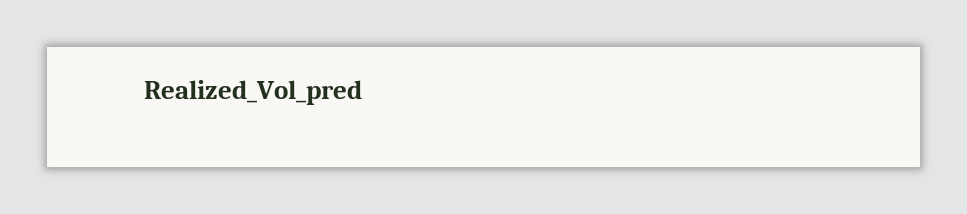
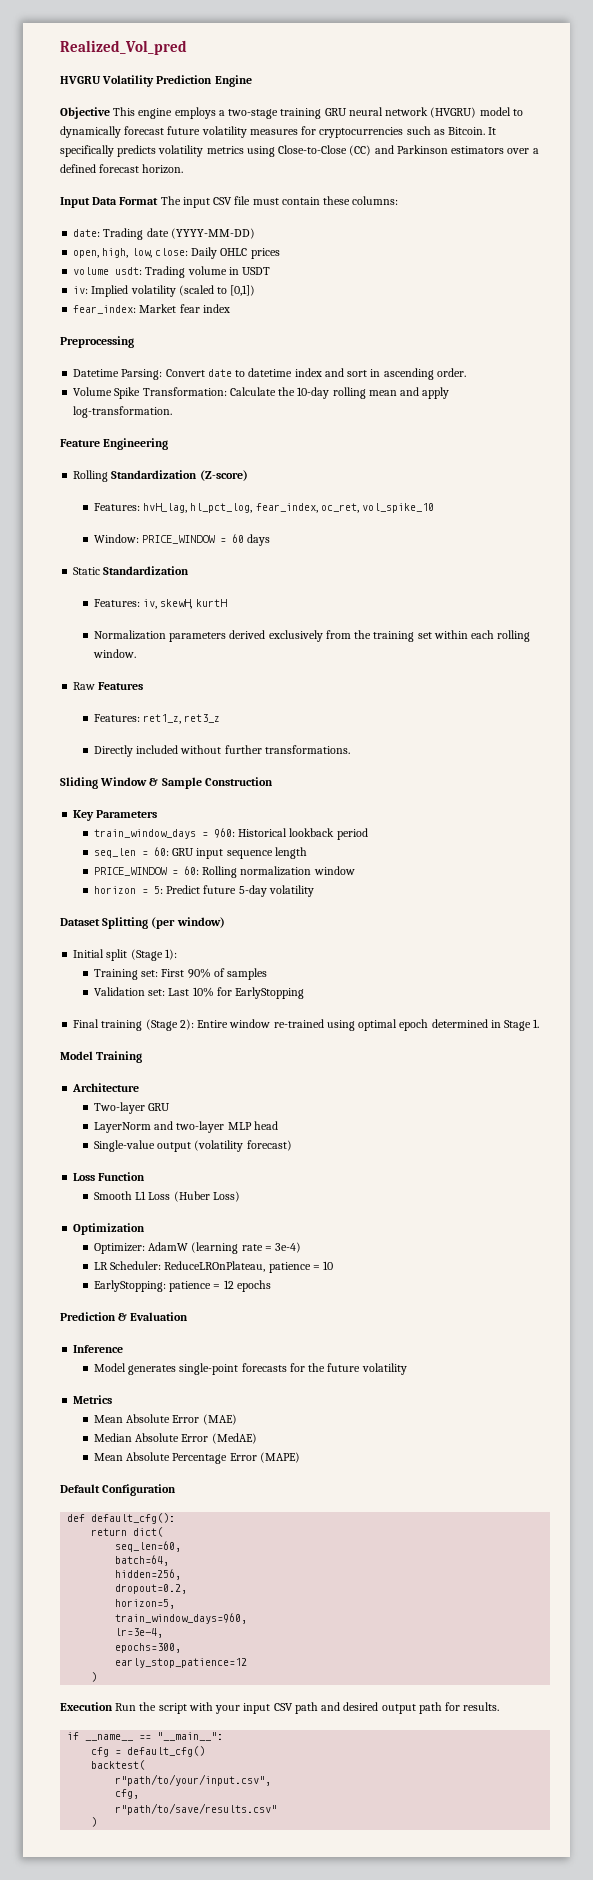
+ HVGRU Volatility Prediction Engine
+ Objective This engine employs a two-stage training GRU neural network (HVGRU) model to dynamically forecast future volatility measures for cryptocurrencies such as Bitcoin. It specifically predicts volatility metrics using Close-to-Close (CC) and Parkinson estimators over a defined forecast horizon.
+ Input Data Format The input CSV file must contain these columns:
+ date: Trading date (YYYY-MM-DD)
+ open, high, low, close: Daily OHLC prices
+ volume usdt: Trading volume in USDT
+ iv: Implied volatility (scaled to [0,1])
+ fear_index: Market fear index
+ Preprocessing
+ Datetime Parsing: Convert date to datetime index and sort in ascending order.
+ Volume Spike Transformation: Calculate the 10-day rolling mean and apply log-transformation.
+ Feature Engineering
+ Rolling Standardization (Z-score)
+ Features: hvH_lag, hl_pct_log, fear_index, oc_ret, vol_spike_10
+ Window: PRICE_WINDOW = 60 days
+ Static Standardization
+ Features: iv, skewH, kurtH
+ Normalization parameters derived exclusively from the training set within each rolling window.
+ Raw Features
+ Features: ret1_z, ret3_z
+ Directly included without further transformations.
+ Sliding Window & Sample Construction
+ Key Parameters
+ train_window_days = 960: Historical lookback period
+ seq_len = 60: GRU input sequence length
+ PRICE_WINDOW = 60: Rolling normalization window
+ horizon = 5: Predict future 5-day volatility
+ Dataset Splitting (per window)
+ Initial split (Stage 1):
+ Training set: First 90% of samples
+ Validation set: Last 10% for EarlyStopping
+ Final training (Stage 2): Entire window re-trained using optimal epoch determined in Stage 1.
+ Model Training
+ Architecture
+ Two-layer GRU
+ LayerNorm and two-layer MLP head
+ Single-value output (volatility forecast)
+ Loss Function
+ Smooth L1 Loss (Huber Loss)
+ Optimization
+ Optimizer: AdamW (learning rate = 3e-4)
+ LR Scheduler: ReduceLROnPlateau, patience = 10
+ EarlyStopping: patience = 12 epochs
+ Prediction & Evaluation
+ Inference
+ Model generates single-point forecasts for the future volatility
+ Metrics
+ Mean Absolute Error (MAE)
+ Median Absolute Error (MedAE)
+ Mean Absolute Percentage Error (MAPE)
+ Default Configuration
+ def default_cfg():
+ return dict(
+ seq_len=60,
+ batch=64,
+ hidden=256,
+ dropout=0.2,
+ horizon=5,
+ train_window_days=960,
+ lr=3e-4,
+ epochs=300,
+ early_stop_patience=12
+ )
+ Execution Run the script with your input CSV path and desired output path for results.
+ if __name__ == "__main__":
+ cfg = default_cfg()
+ backtest(
+ r"path/to/your/input.csv",
+ cfg,
+ r"path/to/save/results.csv"
+ )

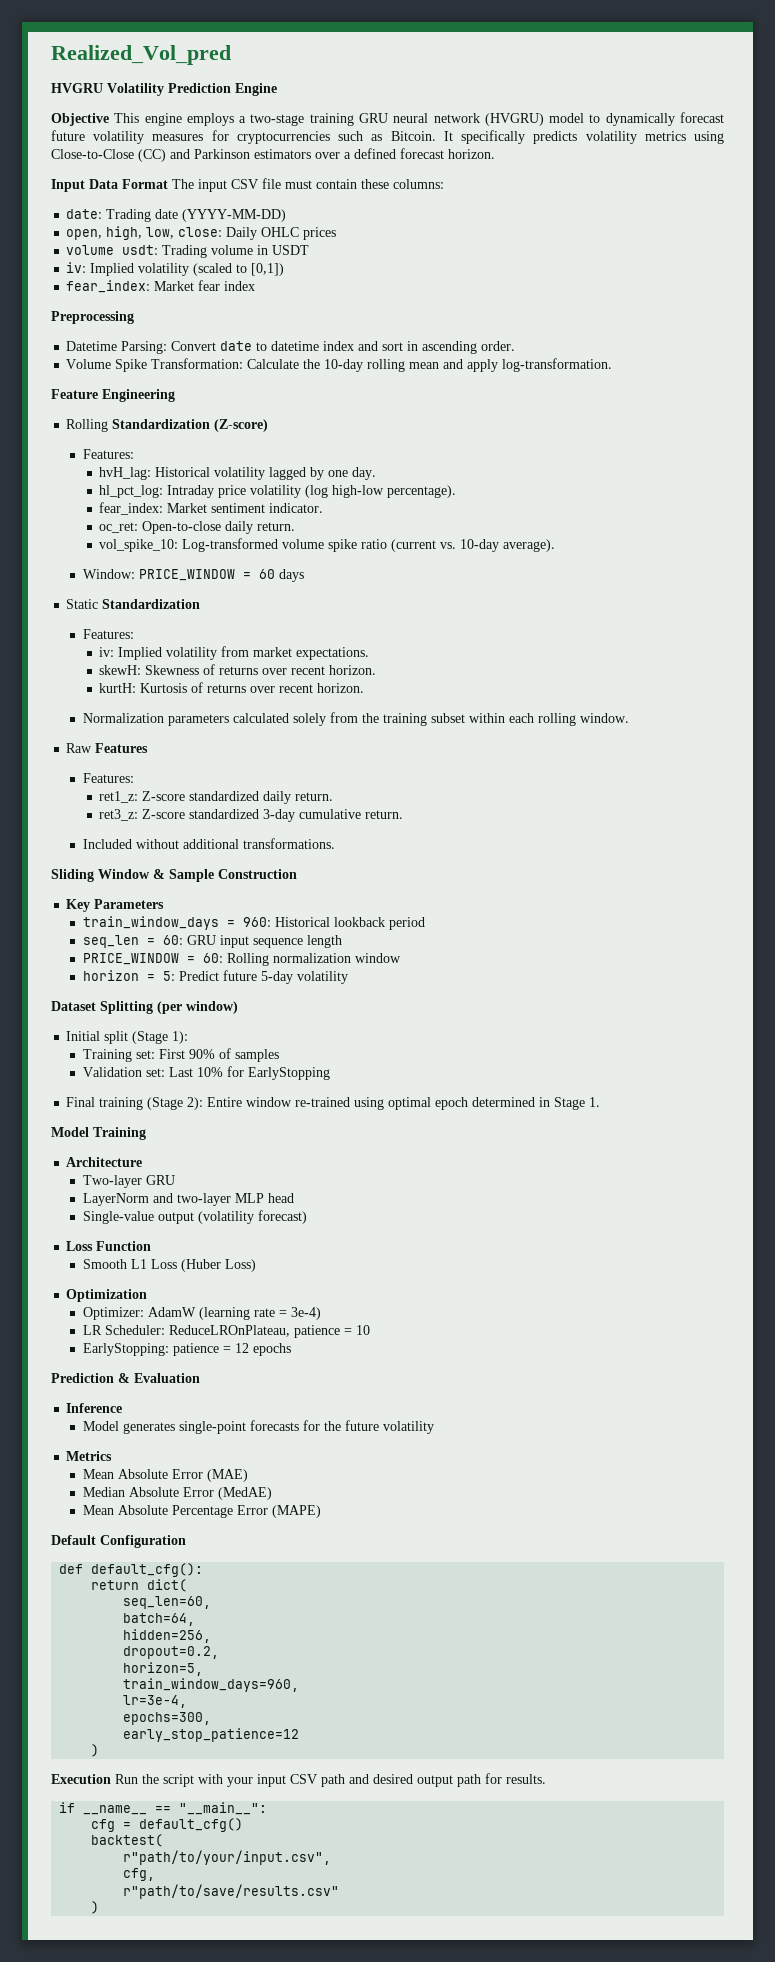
  Rolling Standardization (Z-score)
- Features: hvH_lag, hl_pct_log, fear_index, oc_ret, vol_spike_10
+ Features:
+ hvH_lag: Historical volatility lagged by one day.
+ hl_pct_log: Intraday price volatility (log high-low percentage).
+ fear_index: Market sentiment indicator.
+ oc_ret: Open-to-close daily return.
+ vol_spike_10: Log-transformed volume spike ratio (current vs. 10-day average).
  Static Standardization
- Features: iv, skewH, kurtH
+ Features:
+ iv: Implied volatility from market expectations.
+ skewH: Skewness of returns over recent horizon.
+ kurtH: Kurtosis of returns over recent horizon.
- Normalization parameters derived exclusively from the training set within each rolling window.
+ Normalization parameters calculated solely from the training subset within each rolling window.
  Raw Features
- Features: ret1_z, ret3_z
- Directly included without further transformations.
+ Features:
+ ret1_z: Z-score standardized daily return.
+ ret3_z: Z-score standardized 3-day cumulative return.
+ Included without additional transformations.

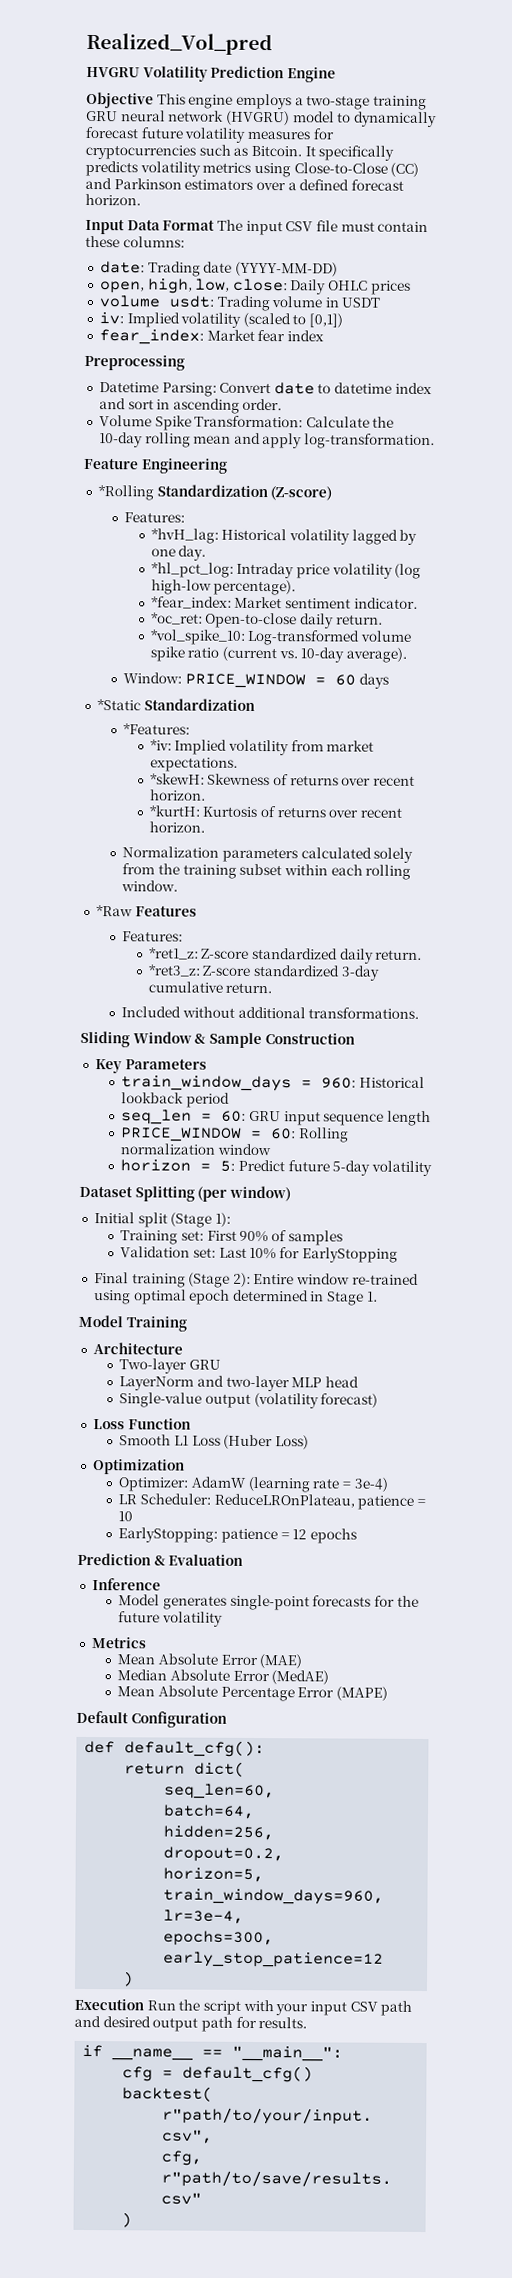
- Rolling Standardization (Z-score)
+ *Rolling Standardization (Z-score)
- hvH_lag: Historical volatility lagged by one day.
+ *hvH_lag: Historical volatility lagged by one day.
- hl_pct_log: Intraday price volatility (log high-low percentage).
+ *hl_pct_log: Intraday price volatility (log high-low percentage).
- fear_index: Market sentiment indicator.
+ *fear_index: Market sentiment indicator.
- oc_ret: Open-to-close daily return.
+ *oc_ret: Open-to-close daily return.
- vol_spike_10: Log-transformed volume spike ratio (current vs. 10-day average).
+ *vol_spike_10: Log-transformed volume spike ratio (current vs. 10-day average).
- Static Standardization
- Features:
- iv: Implied volatility from market expectations.
+ *Static Standardization
+ *Features:
+ *iv: Implied volatility from market expectations.
- skewH: Skewness of returns over recent horizon.
+ *skewH: Skewness of returns over recent horizon.
- kurtH: Kurtosis of returns over recent horizon.
+ *kurtH: Kurtosis of returns over recent horizon.
- Raw Features
+ *Raw Features
- ret1_z: Z-score standardized daily return.
+ *ret1_z: Z-score standardized daily return.
- ret3_z: Z-score standardized 3-day cumulative return.
+ *ret3_z: Z-score standardized 3-day cumulative return.

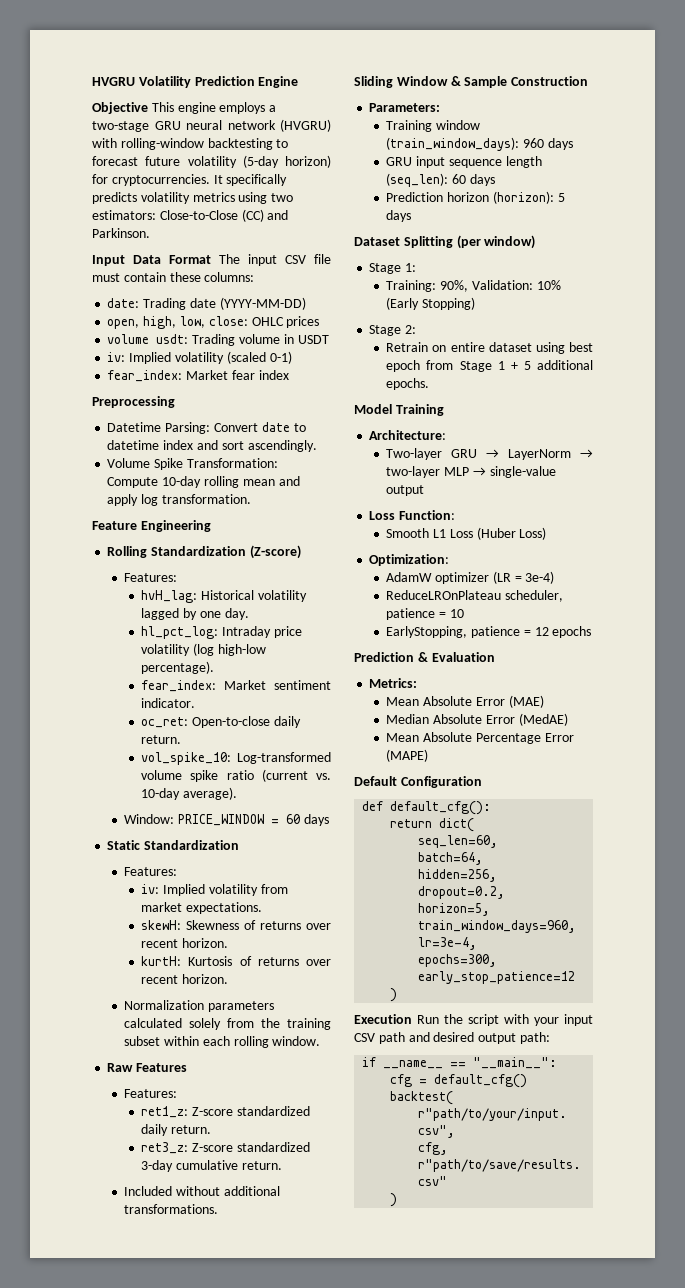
- Realized_Vol_pred
- Objective This engine employs a two-stage training GRU neural network (HVGRU) model to dynamically forecast future volatility measures for cryptocurrencies such as Bitcoin.
+ Objective This engine employs a two-stage GRU neural network (HVGRU) with rolling-window backtesting to forecast future volatility (5-day horizon) for cryptocurrencies.
- It specifically predicts volatility metrics using Close-to-Close (CC) and Parkinson estimators over a defined forecast horizon.
+ It specifically predicts volatility metrics using two estimators: Close-to-Close (CC) and Parkinson.
- open, high, low, close: Daily OHLC prices
+ open, high, low, close: OHLC prices
- iv: Implied volatility (scaled to [0,1])
+ iv: Implied volatility (scaled 0-1)
- Datetime Parsing: Convert date to datetime index and sort in ascending order.
+ Datetime Parsing: Convert date to datetime index and sort ascendingly.
- Volume Spike Transformation: Calculate the 10-day rolling mean and apply log-transformation.
+ Volume Spike Transformation: Compute 10-day rolling mean and apply log transformation.
- *Rolling Standardization (Z-score)
+ Rolling Standardization (Z-score)
- *hvH_lag: Historical volatility lagged by one day.
+ hvH_lag: Historical volatility lagged by one day.
- *hl_pct_log: Intraday price volatility (log high-low percentage).
+ hl_pct_log: Intraday price volatility (log high-low percentage).
- *fear_index: Market sentiment indicator.
+ fear_index: Market sentiment indicator.
- *oc_ret: Open-to-close daily return.
+ oc_ret: Open-to-close daily return.
- *vol_spike_10: Log-transformed volume spike ratio (current vs. 10-day average).
+ vol_spike_10: Log-transformed volume spike ratio (current vs. 10-day average).
- *Static Standardization
- *Features:
- *iv: Implied volatility from market expectations.
+ Static Standardization
+ Features:
+ iv: Implied volatility from market expectations.
- *skewH: Skewness of returns over recent horizon.
+ skewH: Skewness of returns over recent horizon.
- *kurtH: Kurtosis of returns over recent horizon.
+ kurtH: Kurtosis of returns over recent horizon.
- *Raw Features
+ Raw Features
- *ret1_z: Z-score standardized daily return.
+ ret1_z: Z-score standardized daily return.
- *ret3_z: Z-score standardized 3-day cumulative return.
+ ret3_z: Z-score standardized 3-day cumulative return.
- Key Parameters
- train_window_days = 960: Historical lookback period
- seq_len = 60: GRU input sequence length
- PRICE_WINDOW = 60: Rolling normalization window
- horizon = 5: Predict future 5-day volatility
+ Parameters:
+ Training window (train_window_days): 960 days
+ GRU input sequence length (seq_len): 60 days
+ Prediction horizon (horizon): 5 days
  Dataset Splitting (per window)
- Initial split (Stage 1):
- Training set: First 90% of samples
- Validation set: Last 10% for EarlyStopping
- Final training (Stage 2): Entire window re-trained using optimal epoch determined in Stage 1.
+ Stage 1:
+ Training: 90%, Validation: 10% (Early Stopping)
+ Stage 2:
+ Retrain on entire dataset using best epoch from Stage 1 + 5 additional epochs.
- Architecture
+ Architecture:
- Two-layer GRU
- LayerNorm and two-layer MLP head
- Single-value output (volatility forecast)
- Loss Function
+ Two-layer GRU → LayerNorm → two-layer MLP → single-value output
+ Loss Function:
- Optimization
- Optimizer: AdamW (learning rate = 3e-4)
+ Optimization:
+ AdamW optimizer (LR = 3e-4)
- LR Scheduler: ReduceLROnPlateau, patience = 10
+ ReduceLROnPlateau scheduler, patience = 10
- EarlyStopping: patience = 12 epochs
+ EarlyStopping, patience = 12 epochs
- Inference
- Model generates single-point forecasts for the future volatility
- Metrics
+ Metrics:
- Execution Run the script with your input CSV path and desired output path for results.
+ Execution Run the script with your input CSV path and desired output path:

